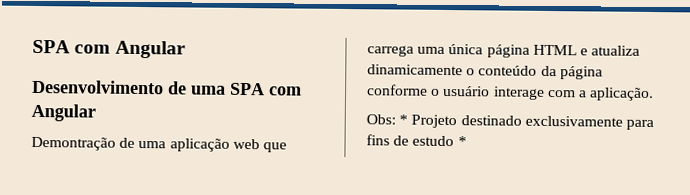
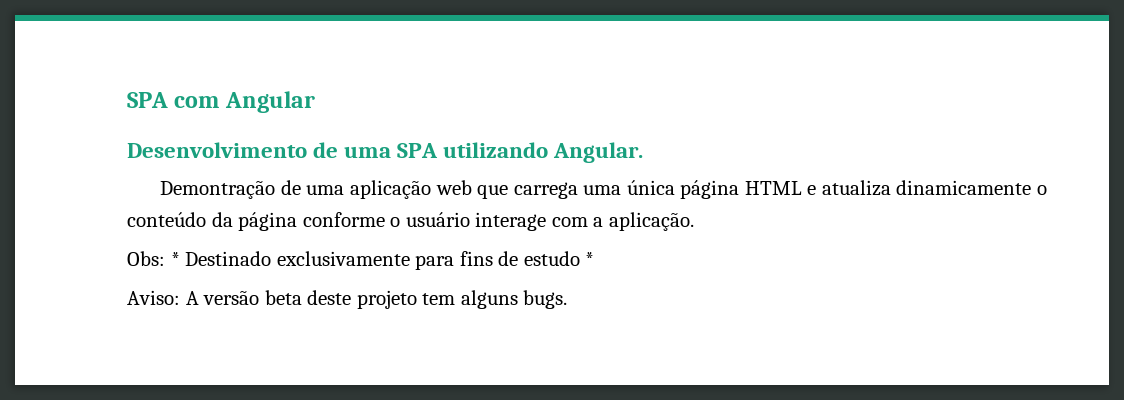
- Desenvolvimento de uma SPA com Angular
+ Desenvolvimento de uma SPA utilizando Angular.
- Obs: * Projeto destinado exclusivamente para fins de estudo *
+ Obs: * Destinado exclusivamente para fins de estudo *
+ Aviso: A versão beta deste projeto tem alguns bugs.

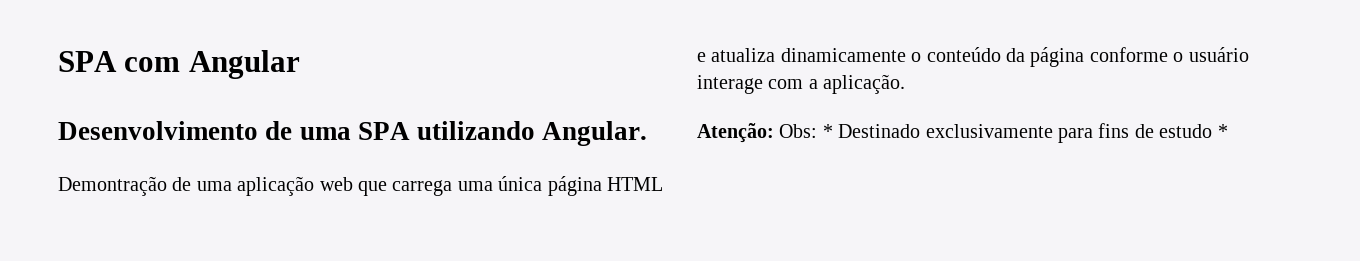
- Obs: * Destinado exclusivamente para fins de estudo *
+ Atenção: Obs: * Destinado exclusivamente para fins de estudo *
- Aviso: A versão beta deste projeto tem alguns bugs.

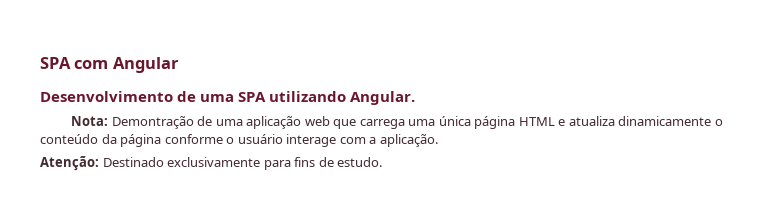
- Demontração de uma aplicação web que carrega uma única página HTML e atualiza dinamicamente o conteúdo da página conforme o usuário interage com a aplicação.
+ Nota: Demontração de uma aplicação web que carrega uma única página HTML e atualiza dinamicamente o conteúdo da página conforme o usuário interage com a aplicação.
- Atenção: Obs: * Destinado exclusivamente para fins de estudo *
+ Atenção: Destinado exclusivamente para fins de estudo.

